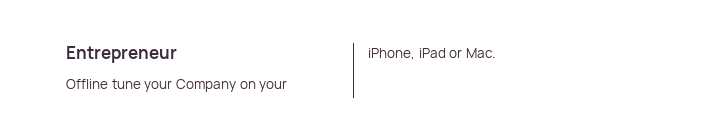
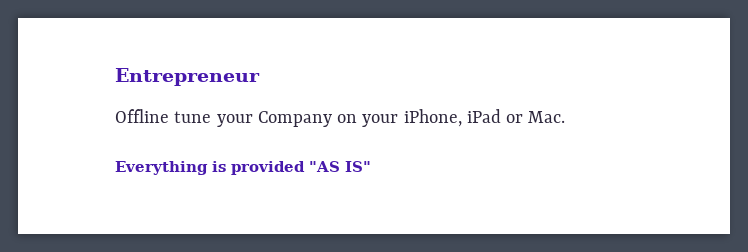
+ Everything is provided "AS IS"

